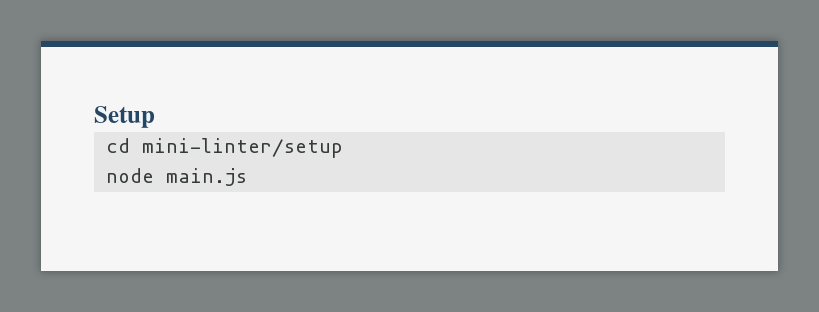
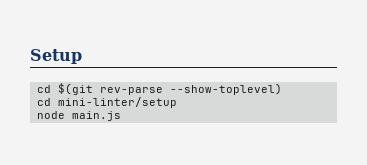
+ cd $(git rev-parse --show-toplevel)

